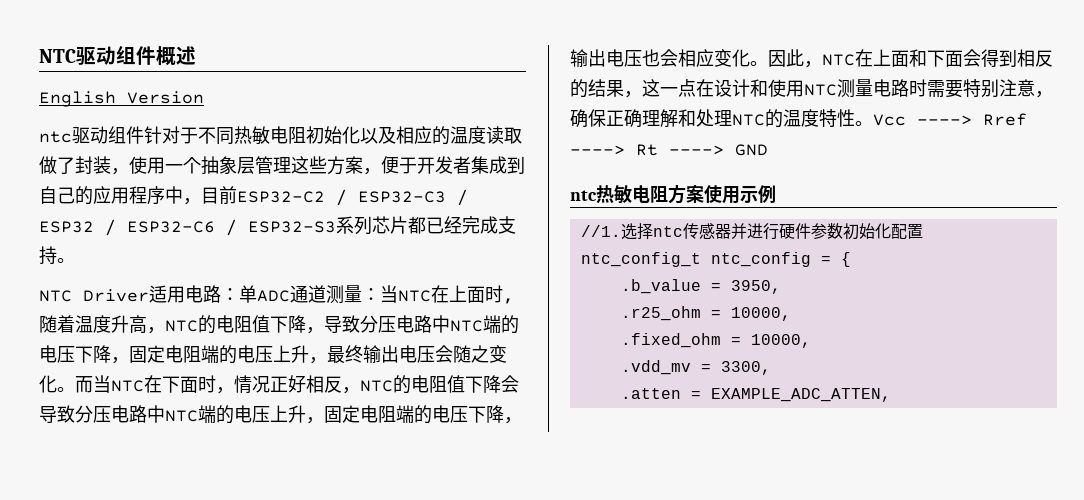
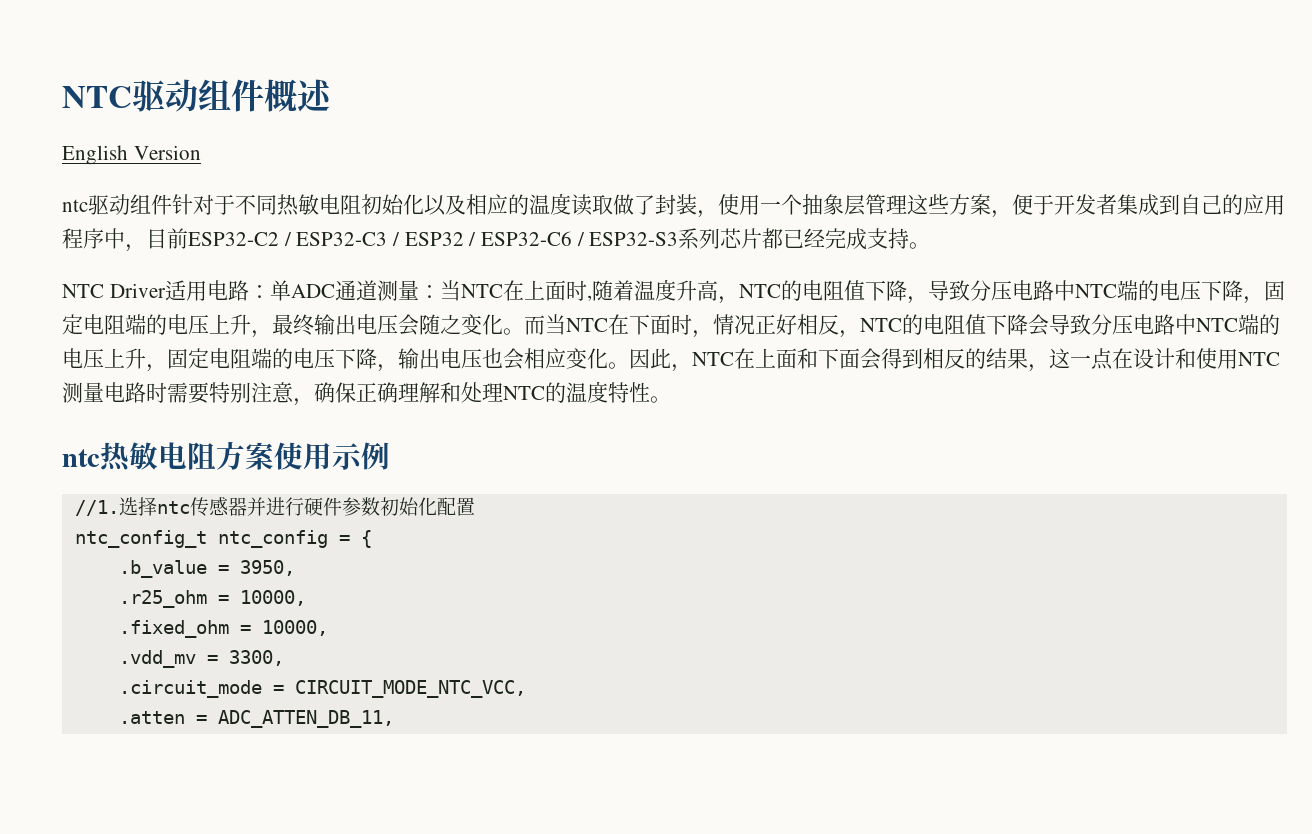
- Vcc ----> Rref ----> Rt ----> GND
+ .circuit_mode = CIRCUIT_MODE_NTC_VCC,
- .atten = EXAMPLE_ADC_ATTEN,
+ .atten = ADC_ATTEN_DB_11,

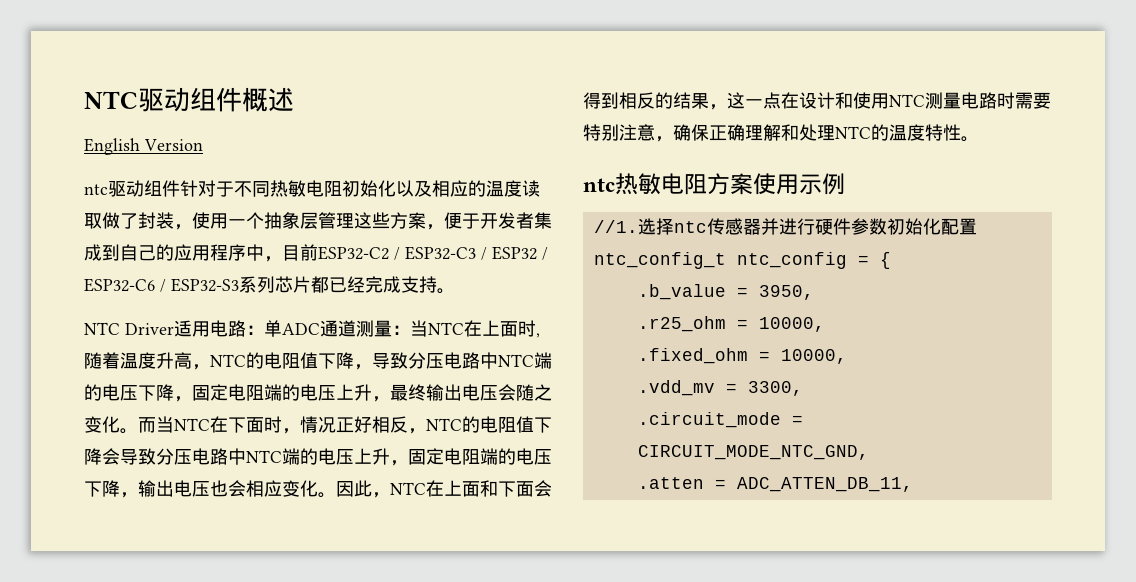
- .circuit_mode = CIRCUIT_MODE_NTC_VCC,
+ .circuit_mode = CIRCUIT_MODE_NTC_GND,

